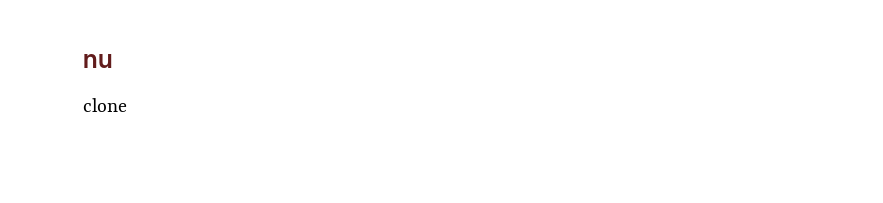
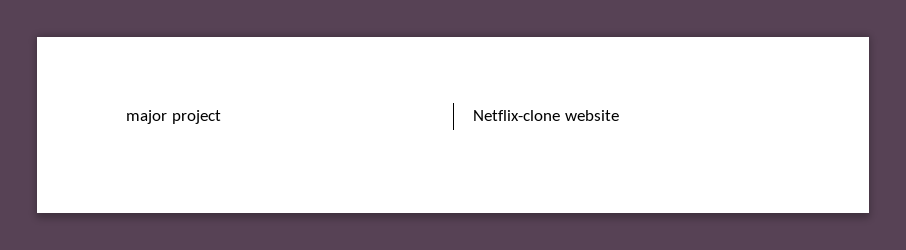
- nu
- clone
+ major project
+ Netflix-clone website

